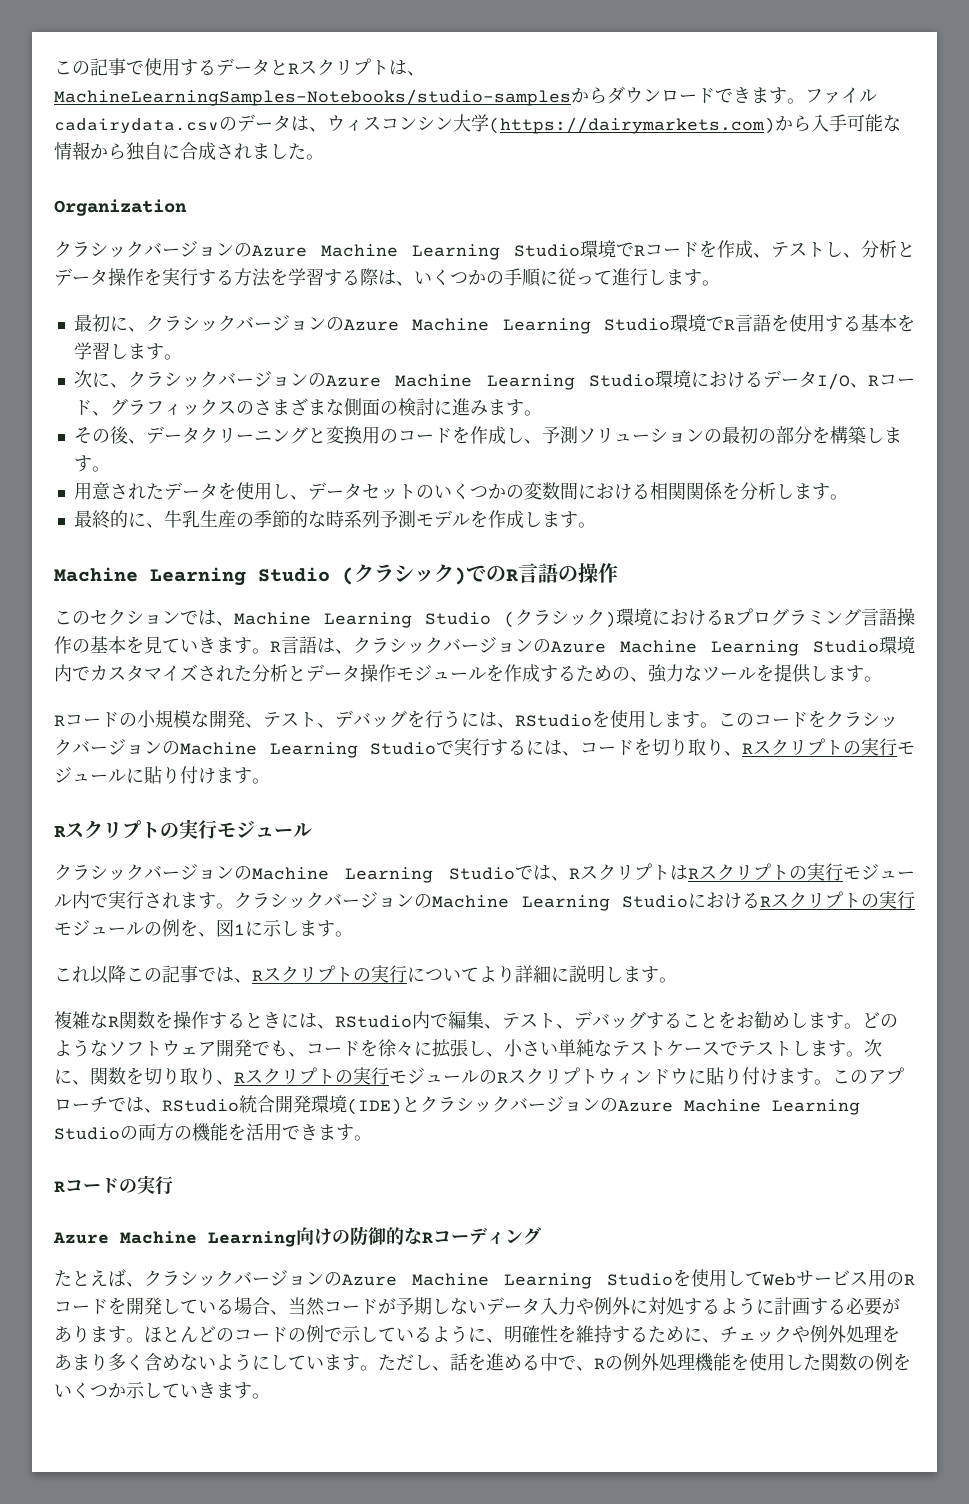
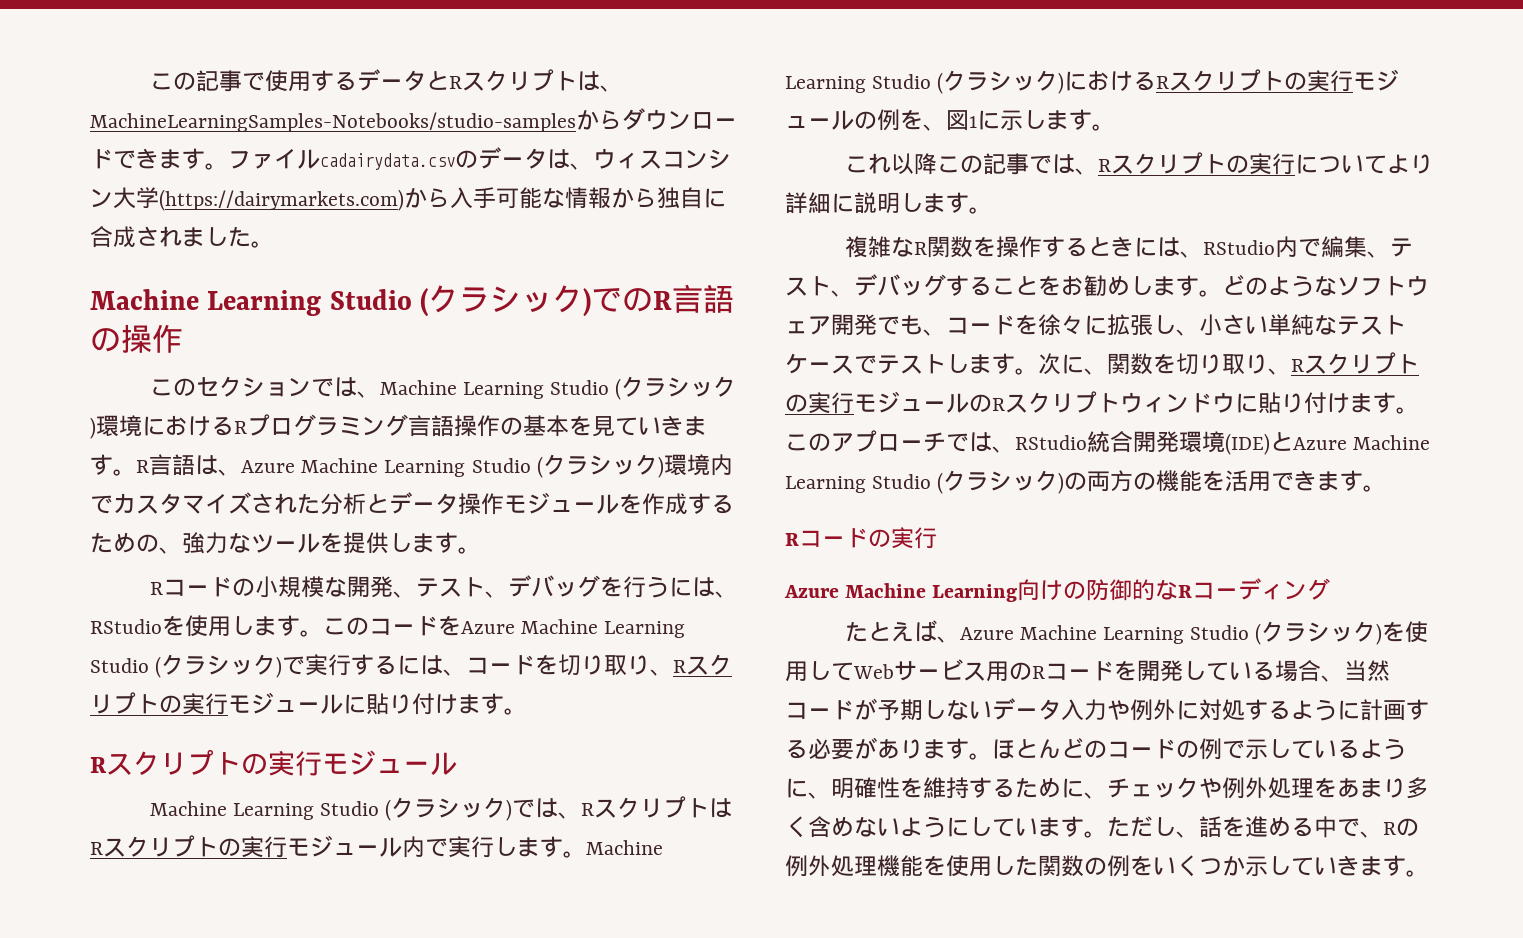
- Organization
- クラシックバージョンのAzure Machine Learning Studio環境でRコードを作成、テストし、分析とデータ操作を実行する方法を学習する際は、いくつかの手順に従って進行します。
- 最初に、クラシックバージョンのAzure Machine Learning Studio環境でR言語を使用する基本を学習します。
- 次に、クラシックバージョンのAzure Machine Learning Studio環境におけるデータI/O、Rコード、グラフィックスのさまざまな側面の検討に進みます。
- その後、データクリーニングと変換用のコードを作成し、予測ソリューションの最初の部分を構築します。
- 用意されたデータを使用し、データセットのいくつかの変数間における相関関係を分析します。
- 最終的に、牛乳生産の季節的な時系列予測モデルを作成します。
- R言語は、クラシックバージョンのAzure Machine Learning Studio環境内でカスタマイズされた分析とデータ操作モジュールを作成するための、強力なツールを提供します。
+ R言語は、Azure Machine Learning Studio (クラシック)環境内でカスタマイズされた分析とデータ操作モジュールを作成するための、強力なツールを提供します。
- このコードをクラシックバージョンのMachine Learning Studioで実行するには、コードを切り取り、Rスクリプトの実行モジュールに貼り付けます。
+ このコードをAzure Machine Learning Studio (クラシック)で実行するには、コードを切り取り、Rスクリプトの実行モジュールに貼り付けます。
- クラシックバージョンのMachine Learning Studioでは、RスクリプトはRスクリプトの実行モジュール内で実行されます。クラシックバージョンのMachine Learning StudioにおけるRスクリプトの実行モジュールの例を、図1に示します。
+ Machine Learning Studio (クラシック)では、RスクリプトはRスクリプトの実行モジュール内で実行します。Machine Learning Studio (クラシック)におけるRスクリプトの実行モジュールの例を、図1に示します。
- このアプローチでは、RStudio統合開発環境(IDE)とクラシックバージョンのAzure Machine Learning Studioの両方の機能を活用できます。
+ このアプローチでは、RStudio統合開発環境(IDE)とAzure Machine Learning Studio (クラシック)の両方の機能を活用できます。
- たとえば、クラシックバージョンのAzure Machine Learning Studioを使用してWebサービス用のRコードを開発している場合、当然コードが予期しないデータ入力や例外に対処するように計画する必要があります。
+ たとえば、Azure Machine Learning Studio (クラシック)を使用してWebサービス用のRコードを開発している場合、当然コードが予期しないデータ入力や例外に対処するように計画する必要があります。

